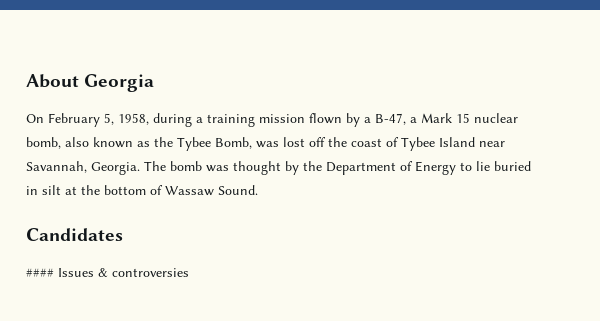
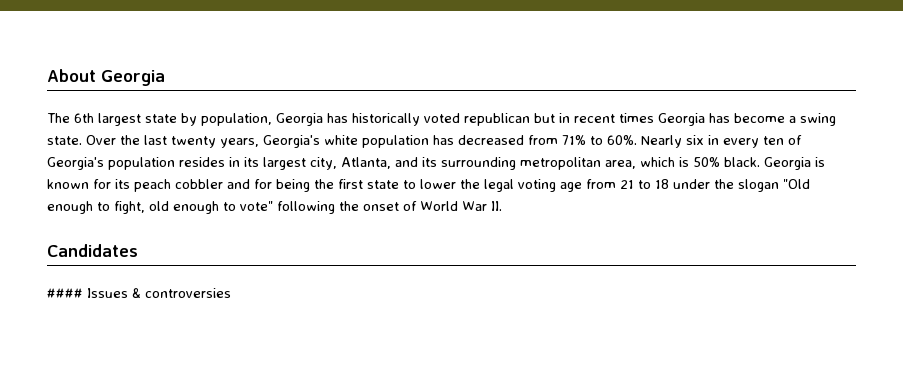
- On February 5, 1958, during a training mission flown by a B-47, a Mark 15 nuclear bomb, also known as the Tybee Bomb, was lost off the coast of Tybee Island near Savannah, Georgia. The bomb was thought by the Department of Energy to lie buried in silt at the bottom of Wassaw Sound.
+ The 6th largest state by population, Georgia has historically voted republican but in recent times Georgia has become a swing state. Over the last twenty years, Georgia's white population has decreased from 71% to 60%. Nearly six in every ten of Georgia's population resides in its largest city, Atlanta, and its surrounding metropolitan area, which is 50% black. Georgia is known for its peach cobbler and for being the first state to lower the legal voting age from 21 to 18 under the slogan "Old enough to fight, old enough to vote" following the onset of World War II.

